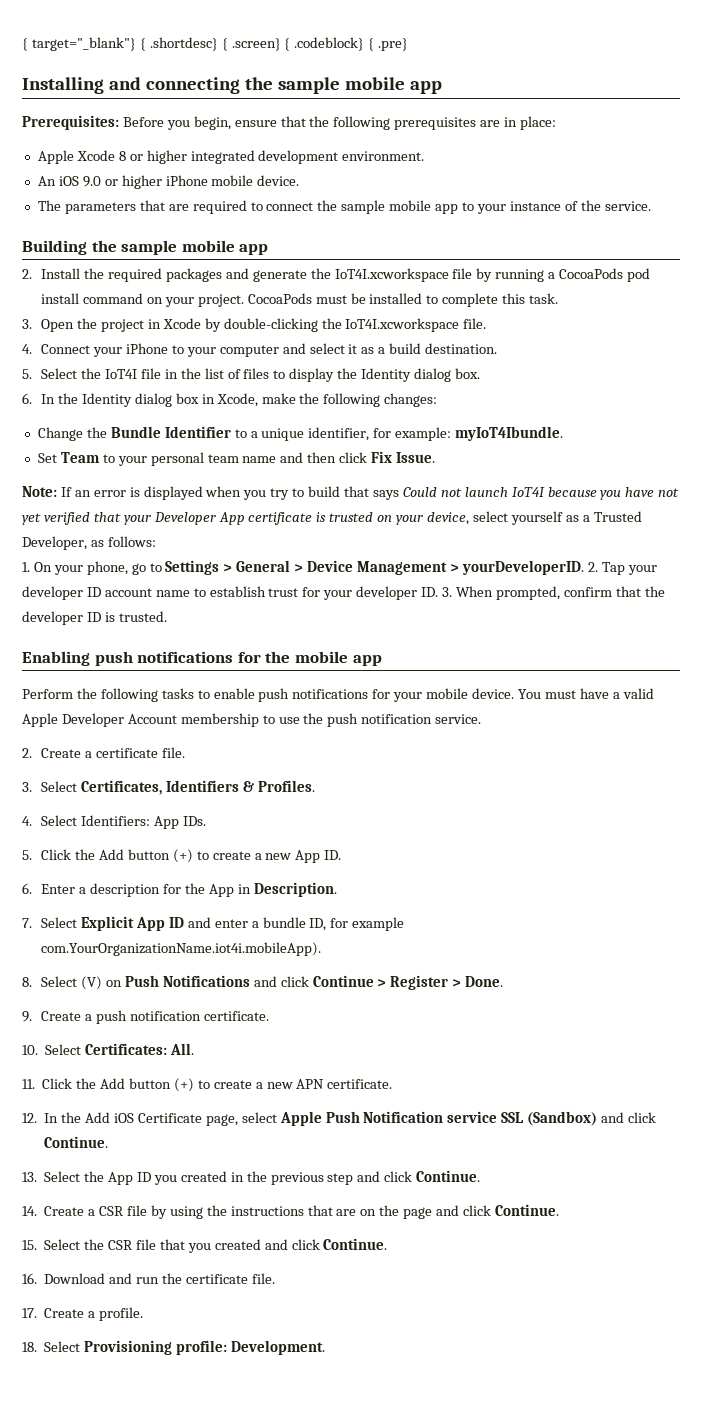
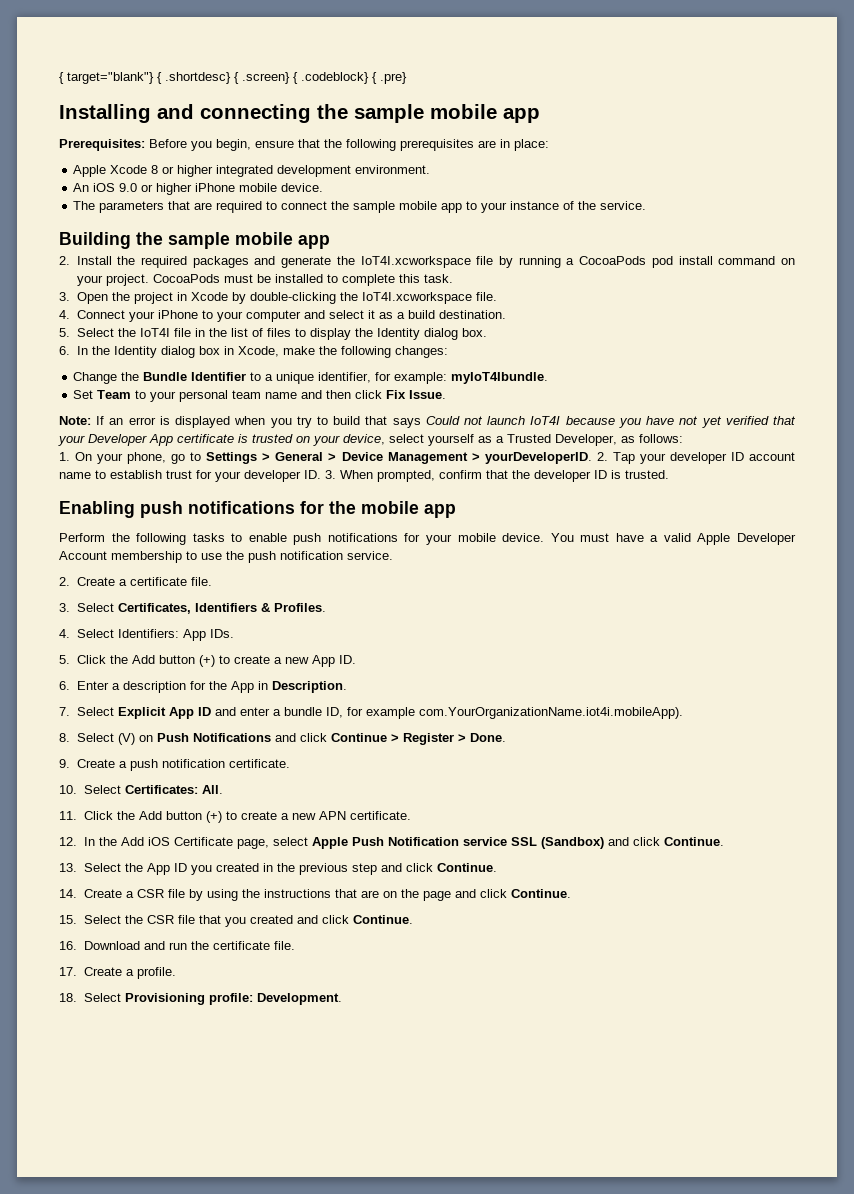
- { target="_blank"} { .shortdesc} { .screen} { .codeblock} { .pre}
+ { target="blank"} { .shortdesc} { .screen} { .codeblock} { .pre}

